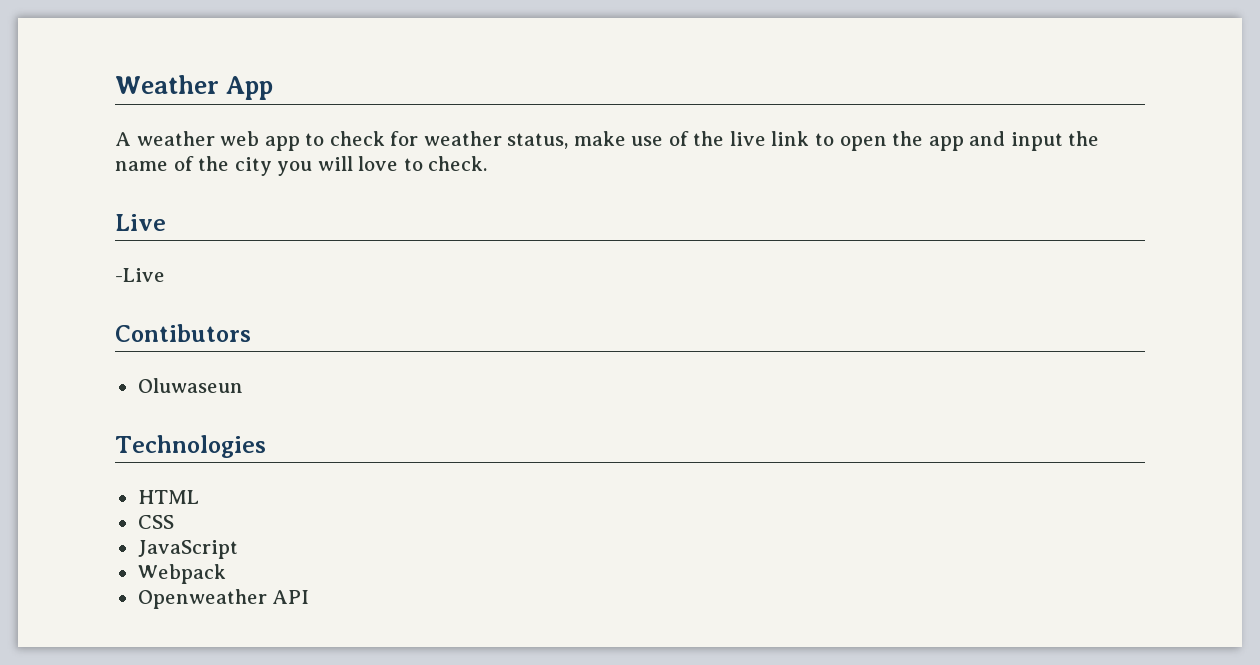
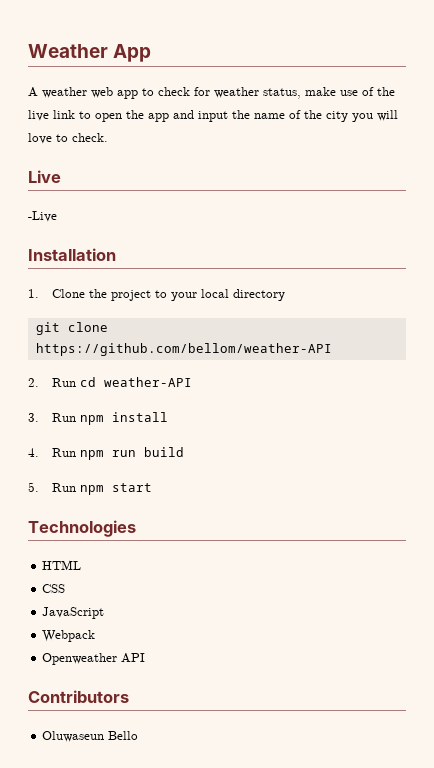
- Contibutors
- Oluwaseun
+ Installation
+ 1. Clone the project to your local directory
+ git clone https://github.com/bellom/weather-API
+ 2. Run cd weather-API
+ 3. Run npm install
+ 4. Run npm run build
+ 5. Run npm start
+ Contributors
+ Oluwaseun Bello

